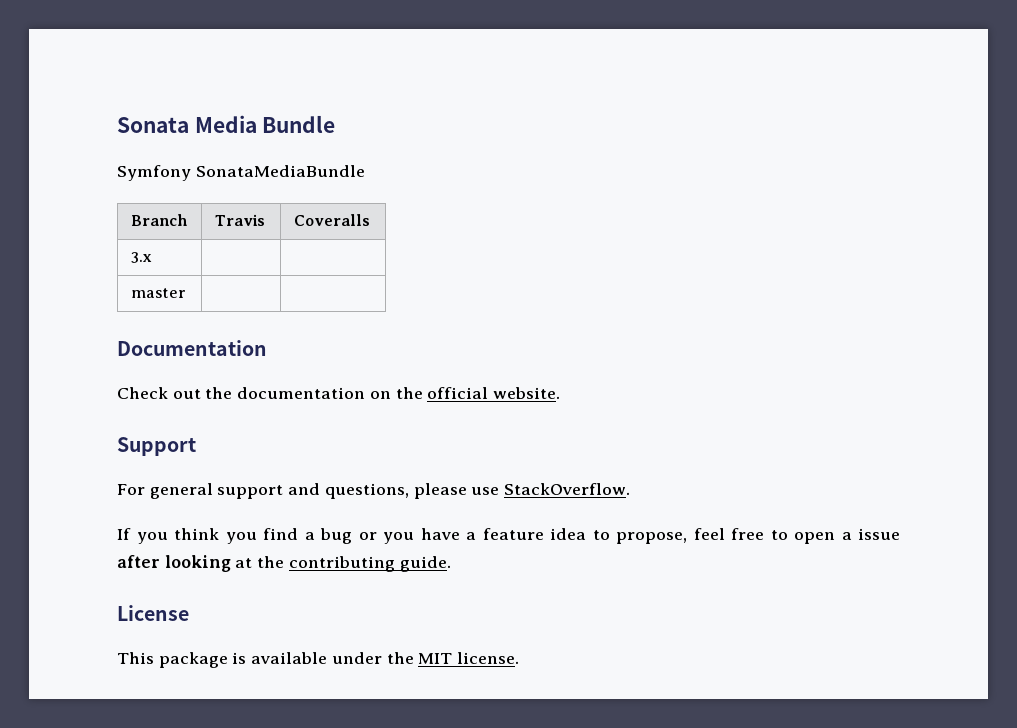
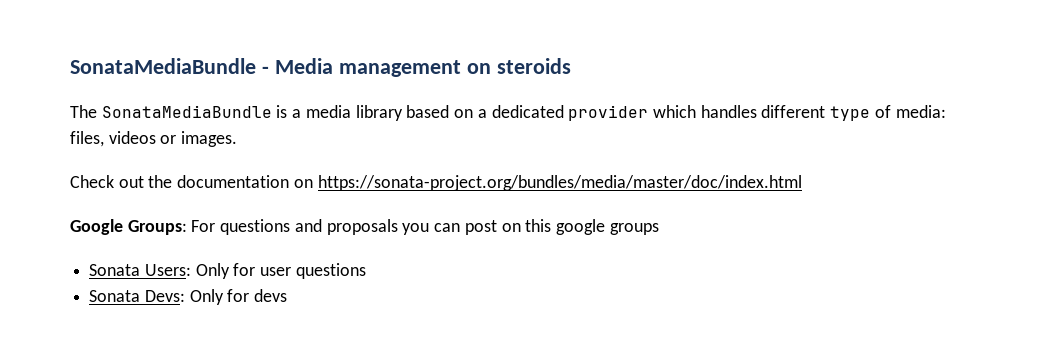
- Sonata Media Bundle
- Symfony SonataMediaBundle
- Branch | Travis | Coveralls
- 3.x | |
- master | |
- Documentation
+ SonataMediaBundle - Media management on steroids
+ The SonataMediaBundle is a media library based on a dedicated provider which handles different type of media: files, videos or images.
- Check out the documentation on the official website.
- Support
- For general support and questions, please use StackOverflow.
- If you think you find a bug or you have a feature idea to propose, feel free to open a issue after looking at the contributing guide.
- License
- This package is available under the MIT license.
+ Check out the documentation on https://sonata-project.org/bundles/media/master/doc/index.html
+ Google Groups: For questions and proposals you can post on this google groups
+ Sonata Users: Only for user questions
+ Sonata Devs: Only for devs

